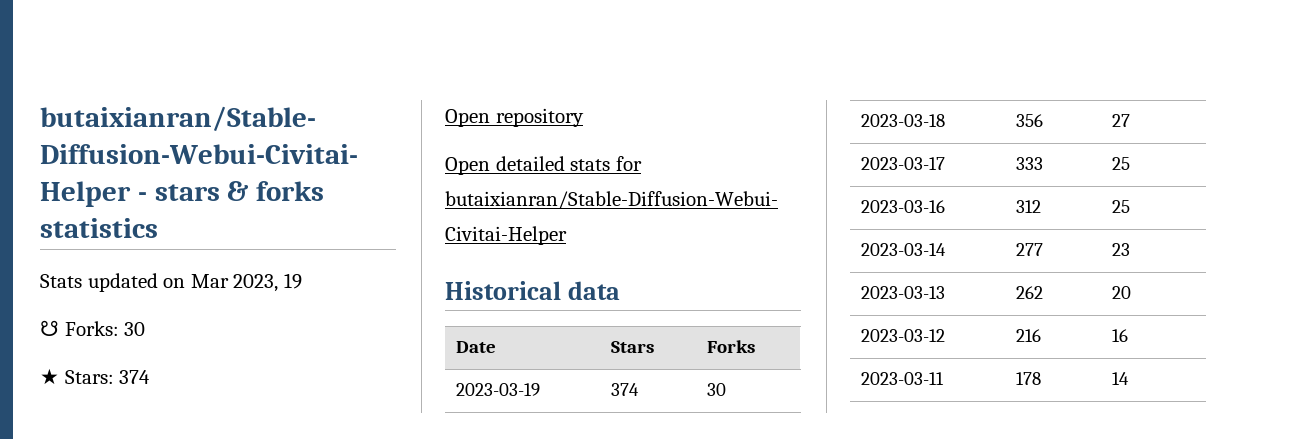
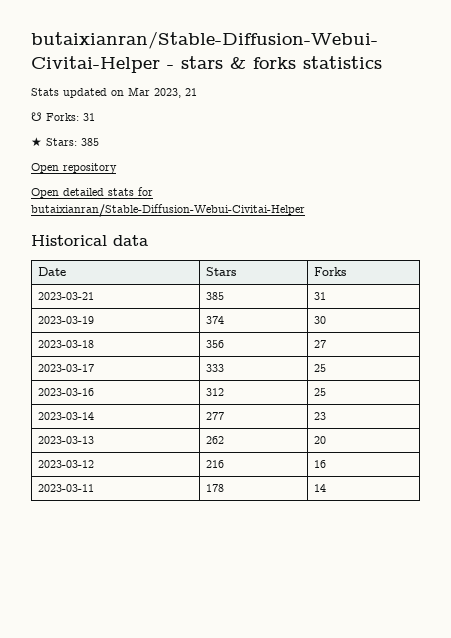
- Stats updated on Mar 2023, 19
+ Stats updated on Mar 2023, 21
- ☋ Forks: 30
+ ☋ Forks: 31
- ★ Stars: 374
+ ★ Stars: 385
+ 2023-03-21 | 385 | 31

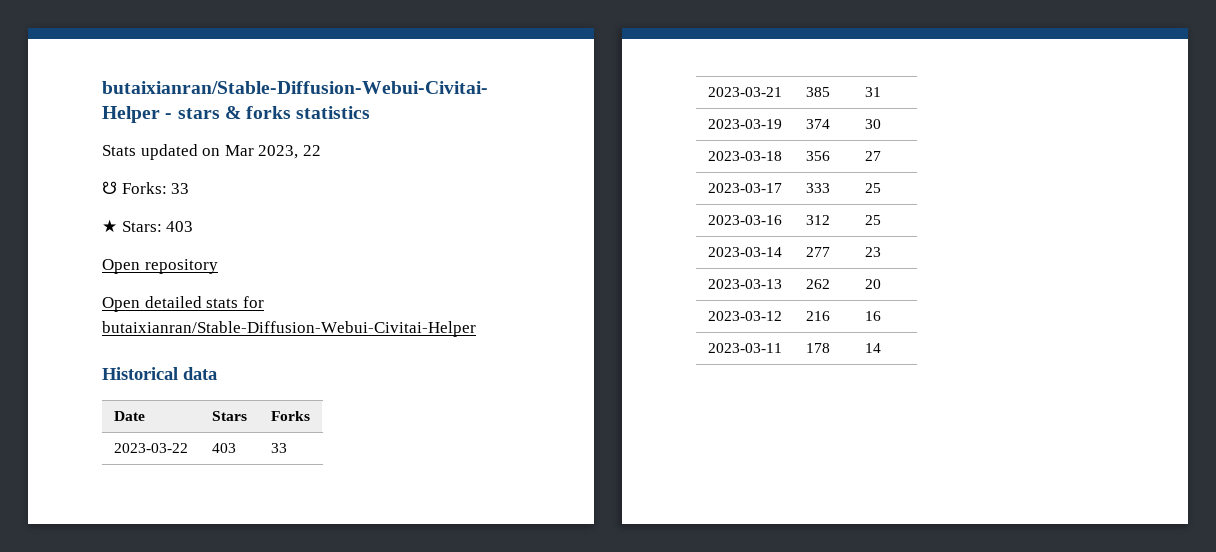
- Stats updated on Mar 2023, 21
+ Stats updated on Mar 2023, 22
- ☋ Forks: 31
+ ☋ Forks: 33
- ★ Stars: 385
+ ★ Stars: 403
+ 2023-03-22 | 403 | 33

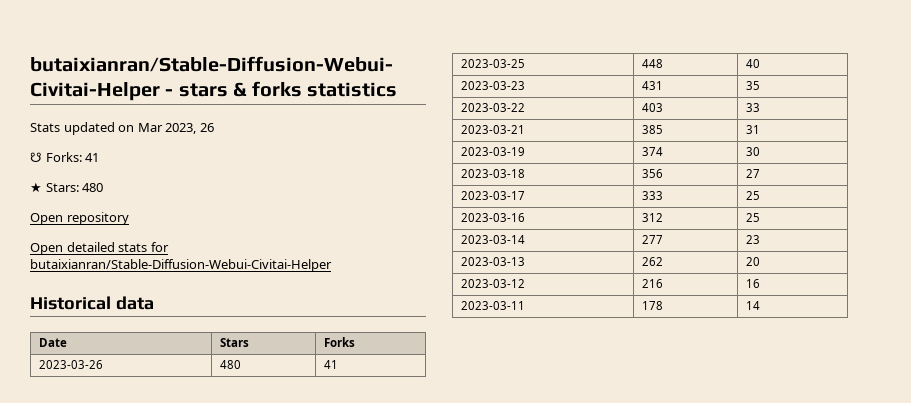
- Stats updated on Mar 2023, 22
+ Stats updated on Mar 2023, 26
- ☋ Forks: 33
+ ☋ Forks: 41
- ★ Stars: 403
+ ★ Stars: 480
+ 2023-03-26 | 480 | 41
+ 2023-03-25 | 448 | 40
+ 2023-03-23 | 431 | 35

